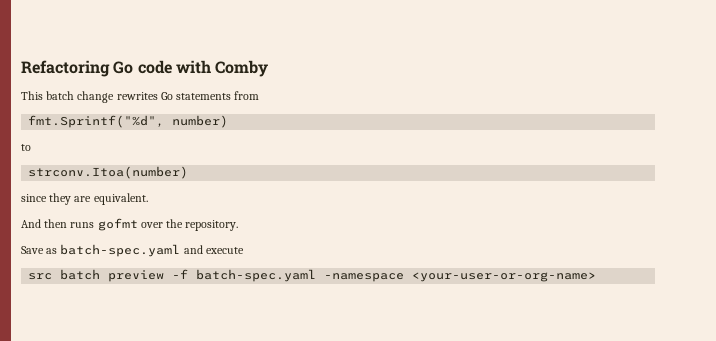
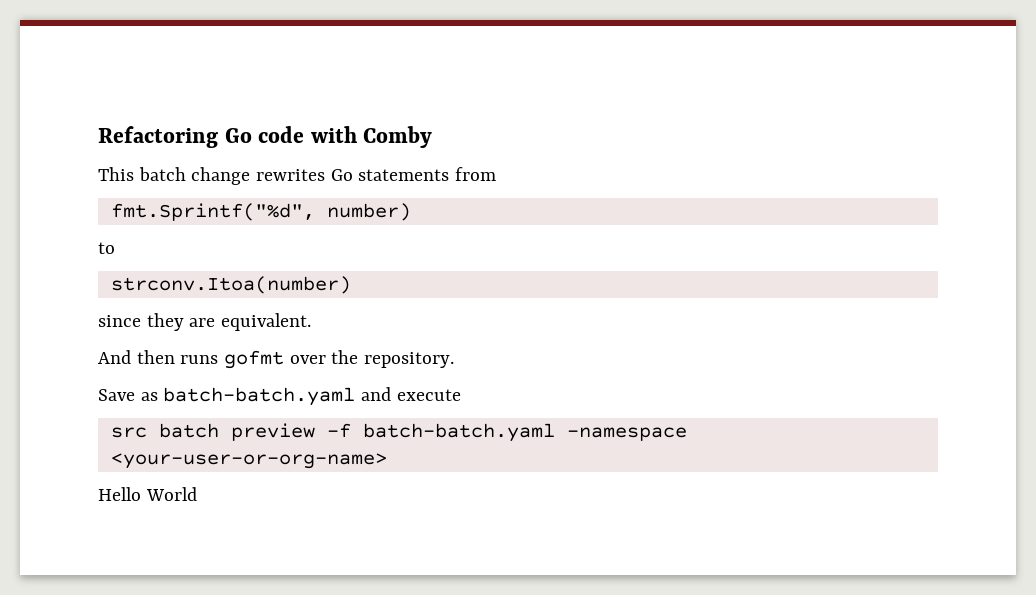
- Save as batch-spec.yaml and execute
+ Save as batch-batch.yaml and execute
- src batch preview -f batch-spec.yaml -namespace <your-user-or-org-name>
+ src batch preview -f batch-batch.yaml -namespace <your-user-or-org-name>
+ Hello World

